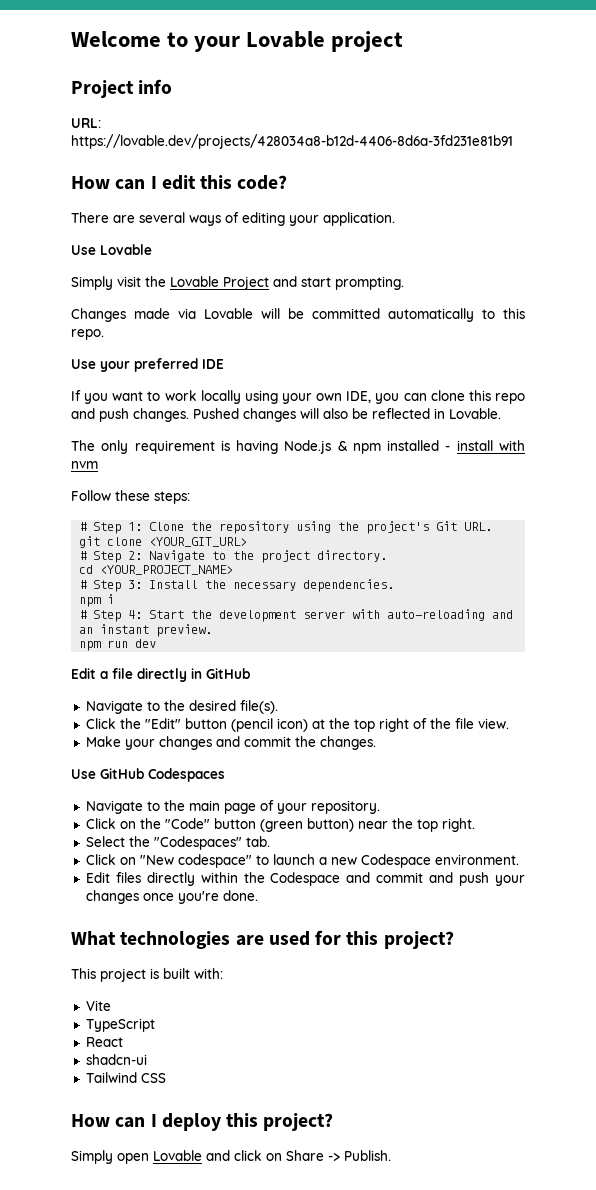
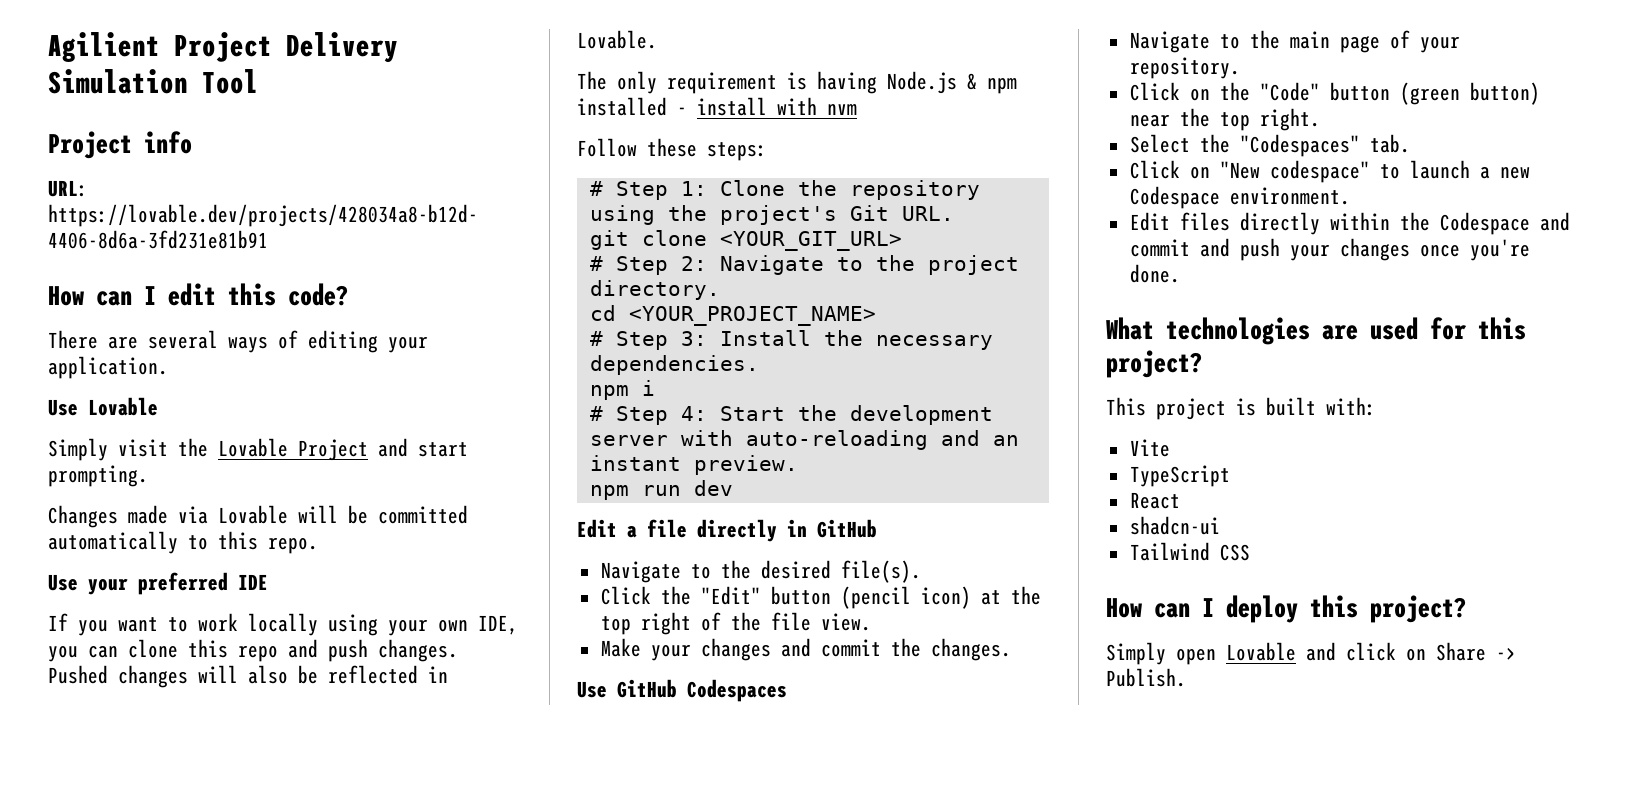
- Welcome to your Lovable project
+ Agilient Project Delivery Simulation Tool

